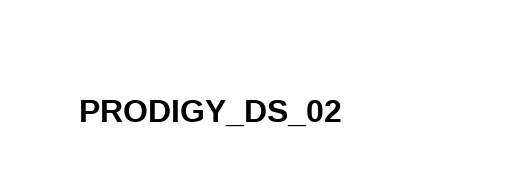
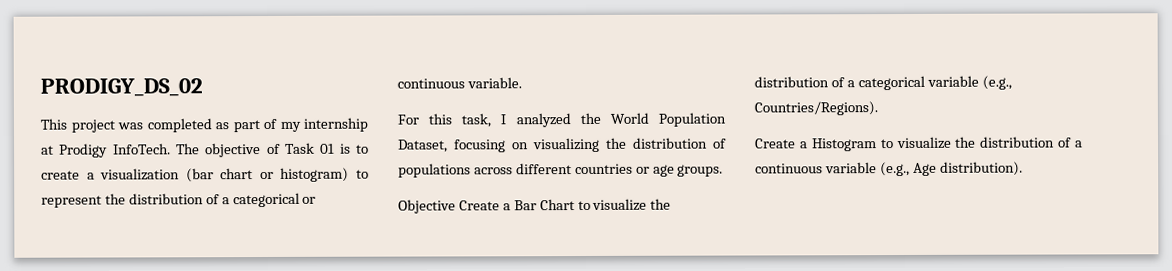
+ This project was completed as part of my internship at Prodigy InfoTech. The objective of Task 01 is to create a visualization (bar chart or histogram) to represent the distribution of a categorical or continuous variable.
+ For this task, I analyzed the World Population Dataset, focusing on visualizing the distribution of populations across different countries or age groups.
+ Objective Create a Bar Chart to visualize the distribution of a categorical variable (e.g., Countries/Regions).
+ Create a Histogram to visualize the distribution of a continuous variable (e.g., Age distribution).

